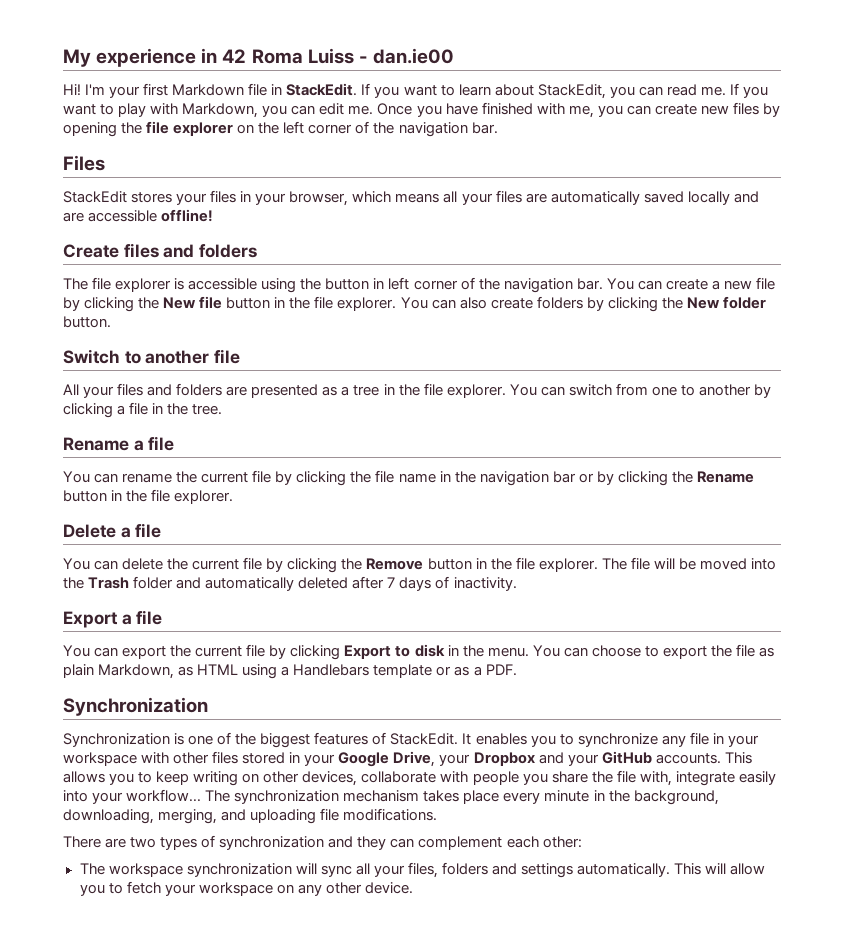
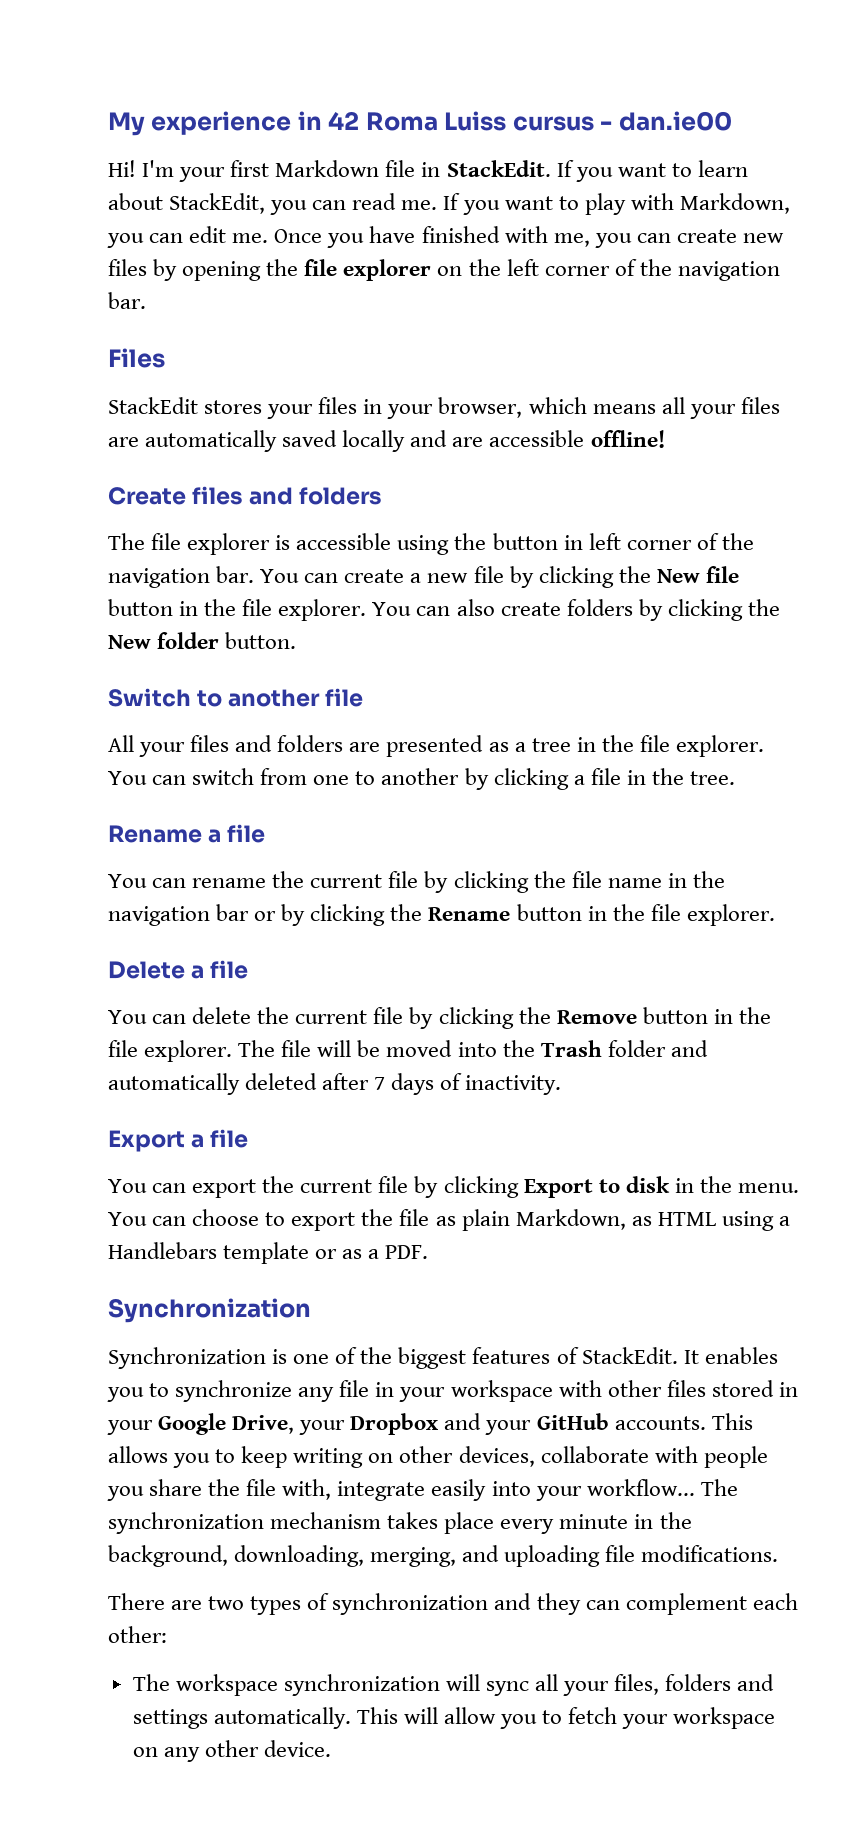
- My experience in 42 Roma Luiss - dan.ie00
+ My experience in 42 Roma Luiss cursus - dan.ie00

